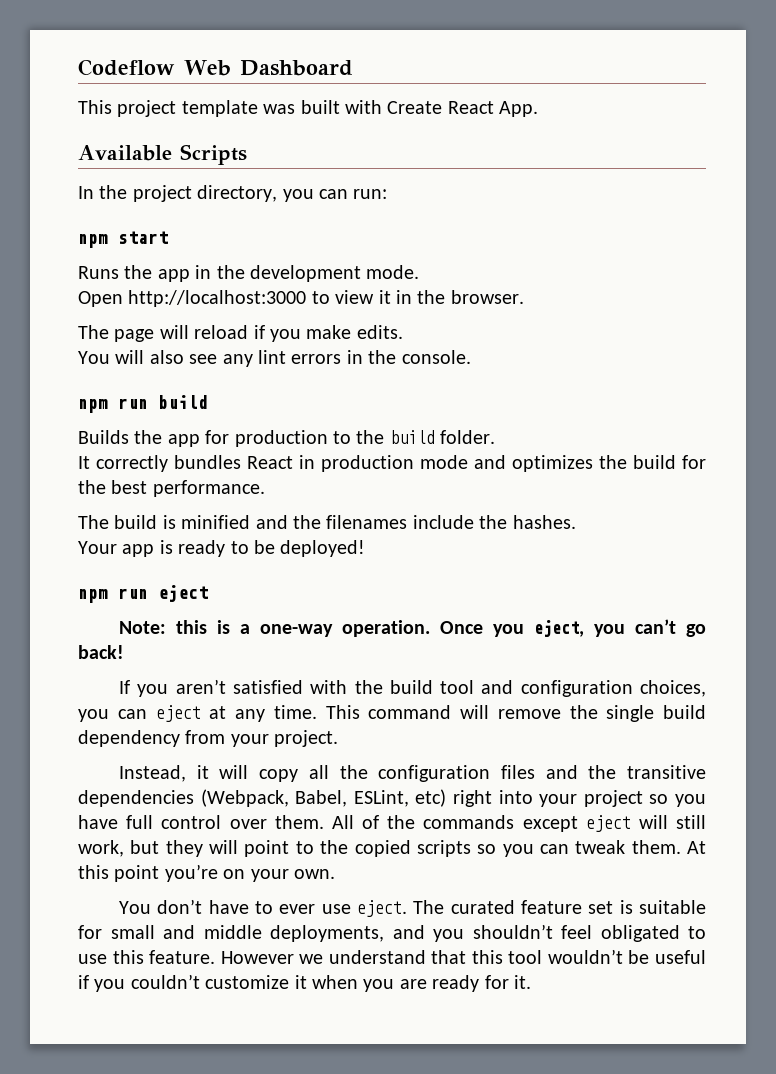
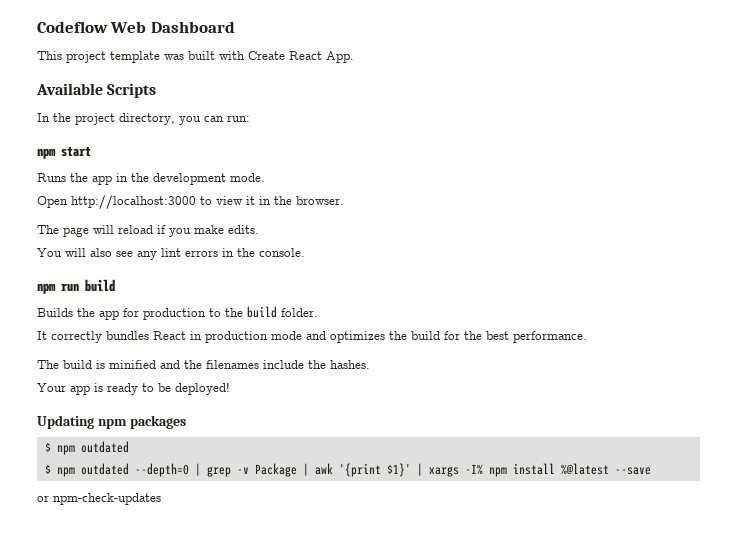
- npm run eject
- Note: this is a one-way operation. Once you eject, you can’t go back!
- If you aren’t satisfied with the build tool and configuration choices, you can eject at any time. This command will remove the single build dependency from your project.
- Instead, it will copy all the configuration files and the transitive dependencies (Webpack, Babel, ESLint, etc) right into your project so you have full control over them. All of the commands except eject will still work, but they will point to the copied scripts so you can tweak them. At this point you’re on your own.
- You don’t have to ever use eject. The curated feature set is suitable for small and middle deployments, and you shouldn’t feel obligated to use this feature. However we understand that this tool wouldn’t be useful if you couldn’t customize it when you are ready for it.
+ Updating npm packages
+ $ npm outdated
+ $ npm outdated --depth=0 | grep -v Package | awk '{print $1}' | xargs -I% npm install %@latest --save
+ or npm-check-updates

